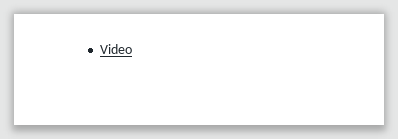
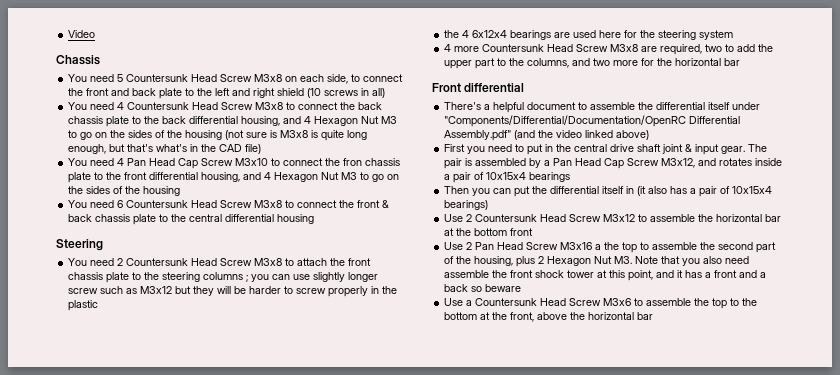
+ Chassis
+ You need 5 Countersunk Head Screw M3x8 on each side, to connect the front and back plate to the left and right shield (10 screws in all)
+ You need 4 Countersunk Head Screw M3x8 to connect the back chassis plate to the back differential housing, and 4 Hexagon Nut M3 to go on the sides of the housing (not sure is M3x8 is quite long enough, but that's what's in the CAD file)
+ You need 4 Pan Head Cap Screw M3x10 to connect the fron chassis plate to the front differential housing, and 4 Hexagon Nut M3 to go on the sides of the housing
+ You need 6 Countersunk Head Screw M3x8 to connect the front & back chassis plate to the central differential housing
+ Steering
+ You need 2 Countersunk Head Screw M3x8 to attach the front chassis plate to the steering columns ; you can use slightly longer screw such as M3x12 but they will be harder to screw properly in the plastic
+ the 4 6x12x4 bearings are used here for the steering system
+ 4 more Countersunk Head Screw M3x8 are required, two to add the upper part to the columns, and two more for the horizontal bar
+ Front differential
+ There's a helpful document to assemble the differential itself under "Components/Differential/Documentation/OpenRC Differential Assembly.pdf" (and the video linked above)
+ First you need to put in the central drive shaft joint & input gear. The pair is assembled by a Pan Head Cap Screw M3x12, and rotates inside a pair of 10x15x4 bearings
+ Then you can put the differential itself in (it also has a pair of 10x15x4 bearings)
+ Use 2 Countersunk Head Screw M3x12 to assemble the horizontal bar at the bottom front
+ Use 2 Pan Head Screw M3x16 a the top to assemble the second part of the housing, plus 2 Hexagon Nut M3. Note that you also need assemble the front shock tower at this point, and it has a front and a back so beware
+ Use a Countersunk Head Screw M3x6 to assemble the top to the bottom at the front, above the horizontal bar

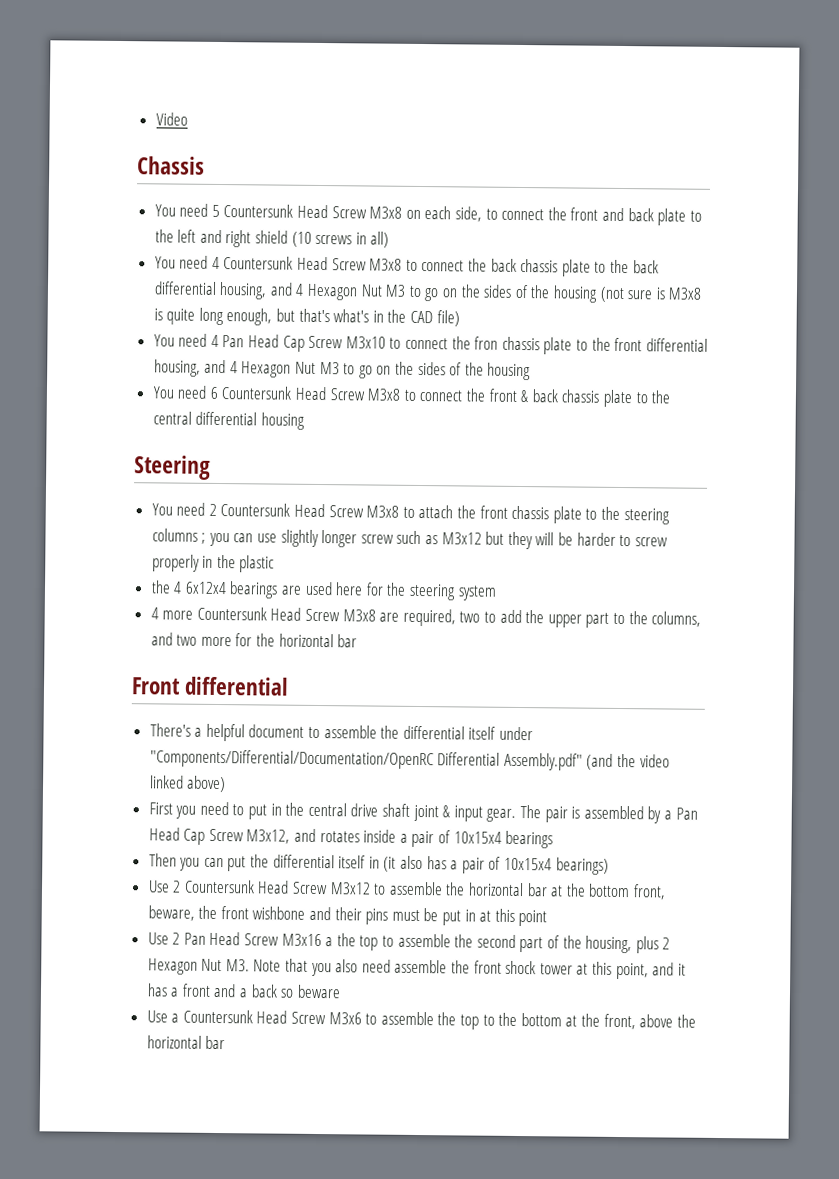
- Use 2 Countersunk Head Screw M3x12 to assemble the horizontal bar at the bottom front
+ Use 2 Countersunk Head Screw M3x12 to assemble the horizontal bar at the bottom front, beware, the front wishbone and their pins must be put in at this point

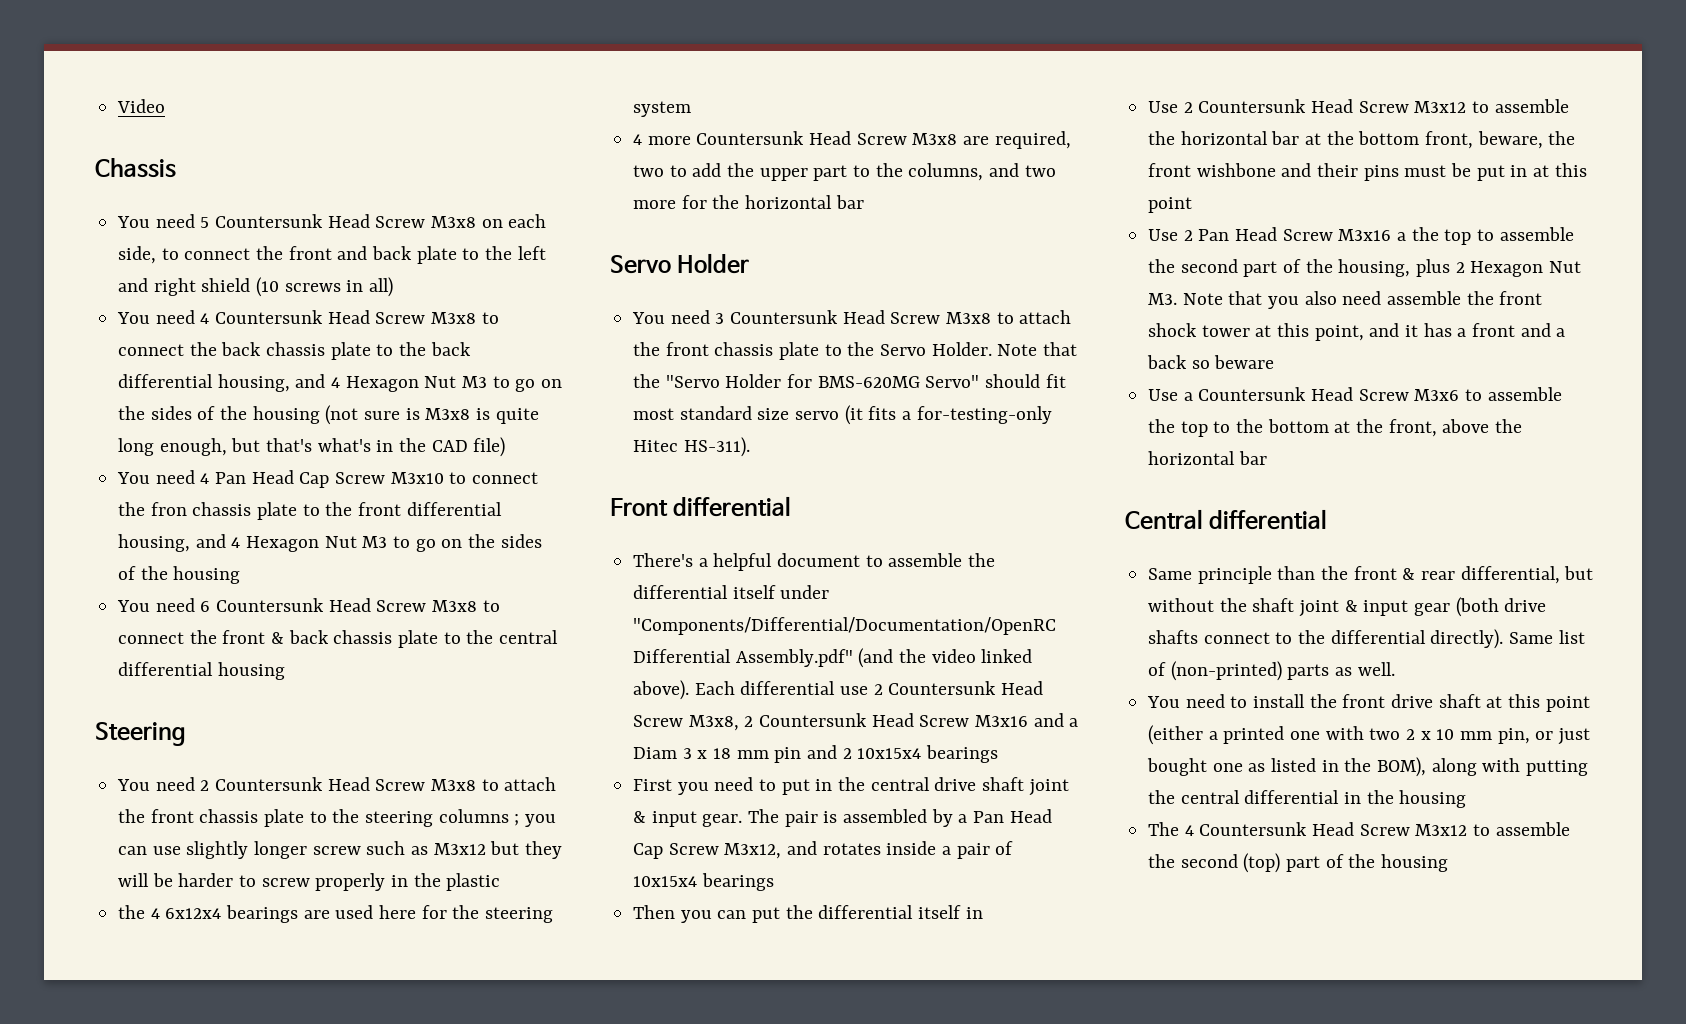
+ Servo Holder
+ You need 3 Countersunk Head Screw M3x8 to attach the front chassis plate to the Servo Holder. Note that the "Servo Holder for BMS-620MG Servo" should fit most standard size servo (it fits a for-testing-only Hitec HS-311).
- There's a helpful document to assemble the differential itself under "Components/Differential/Documentation/OpenRC Differential Assembly.pdf" (and the video linked above)
+ There's a helpful document to assemble the differential itself under "Components/Differential/Documentation/OpenRC Differential Assembly.pdf" (and the video linked above). Each differential use 2 Countersunk Head Screw M3x8, 2 Countersunk Head Screw M3x16 and a Diam 3 x 18 mm pin and 2 10x15x4 bearings
- Then you can put the differential itself in (it also has a pair of 10x15x4 bearings)
+ Then you can put the differential itself in
+ Central differential
+ Same principle than the front & rear differential, but without the shaft joint & input gear (both drive shafts connect to the differential directly). Same list of (non-printed) parts as well.
+ You need to install the front drive shaft at this point (either a printed one with two 2 x 10 mm pin, or just bought one as listed in the BOM), along with putting the central differential in the housing
+ The 4 Countersunk Head Screw M3x12 to assemble the second (top) part of the housing

